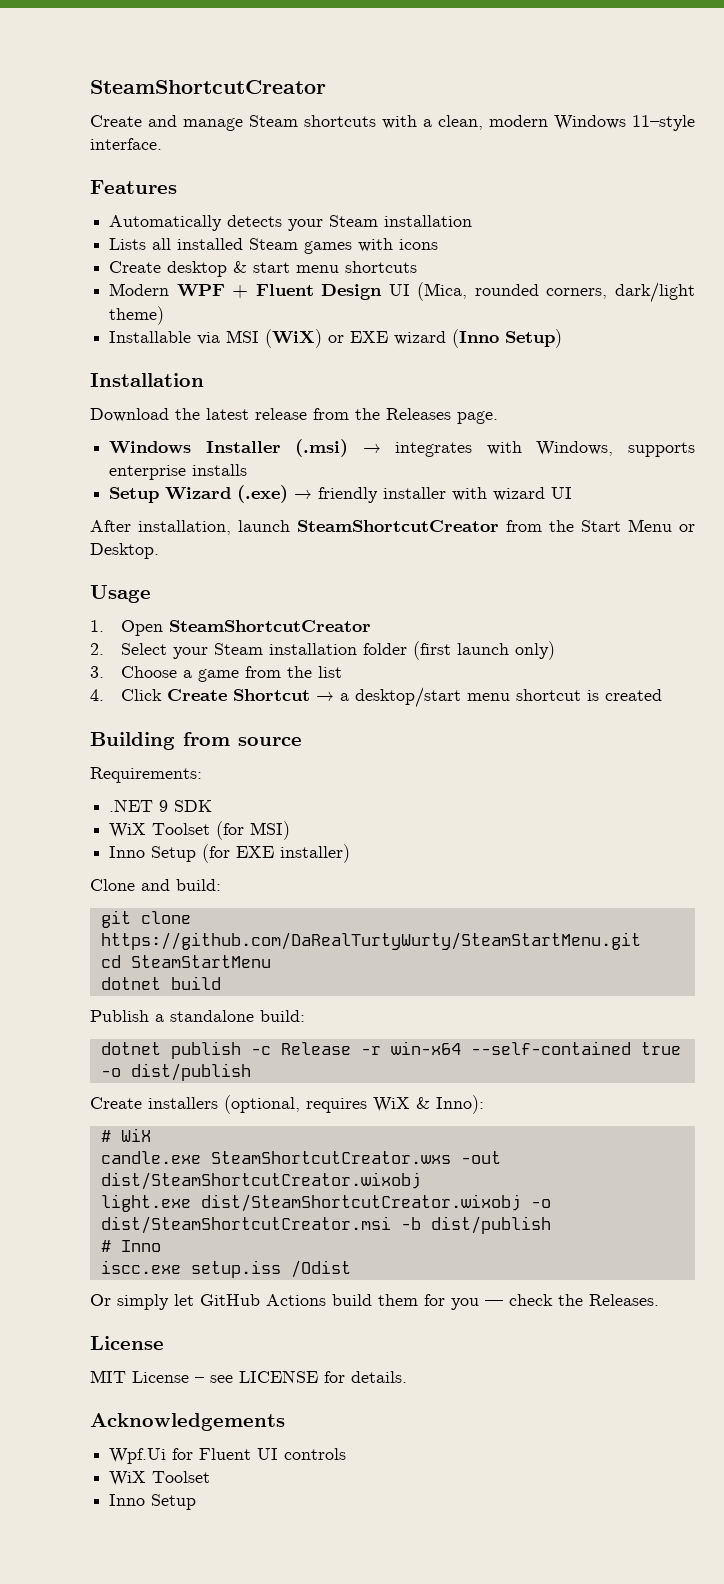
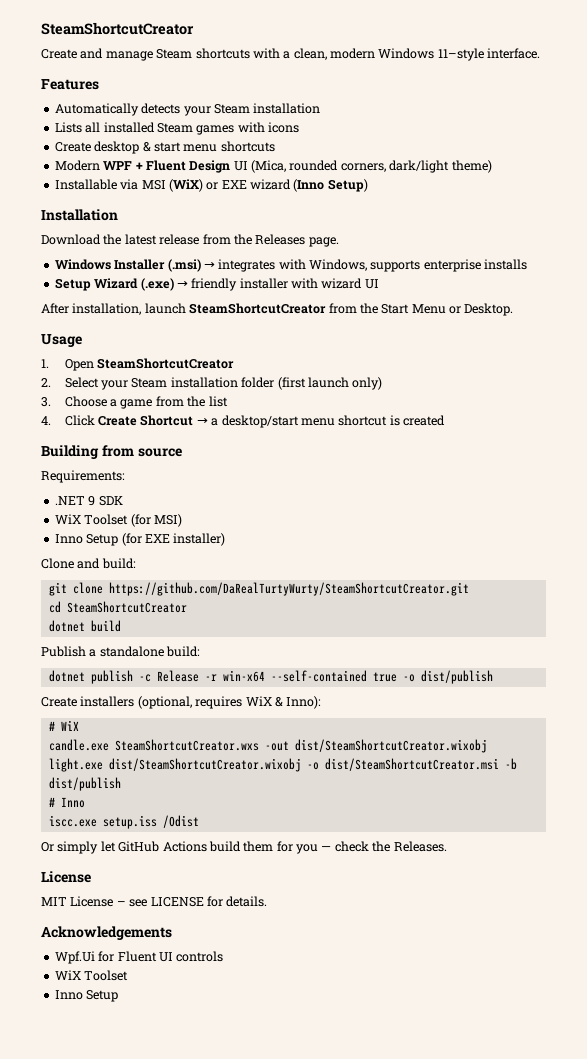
- git clone https://github.com/DaRealTurtyWurty/SteamStartMenu.git
+ git clone https://github.com/DaRealTurtyWurty/SteamShortcutCreator.git
- cd SteamStartMenu
+ cd SteamShortcutCreator

